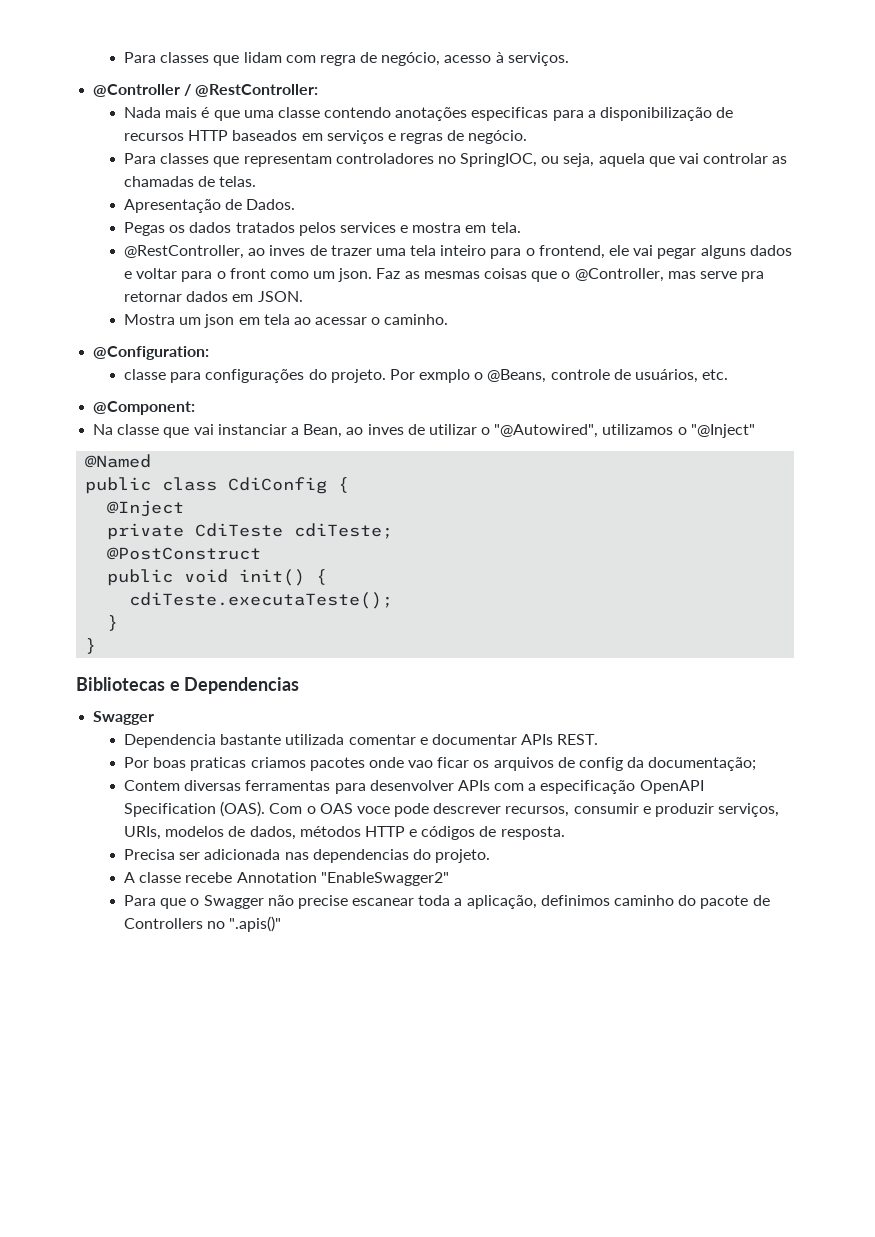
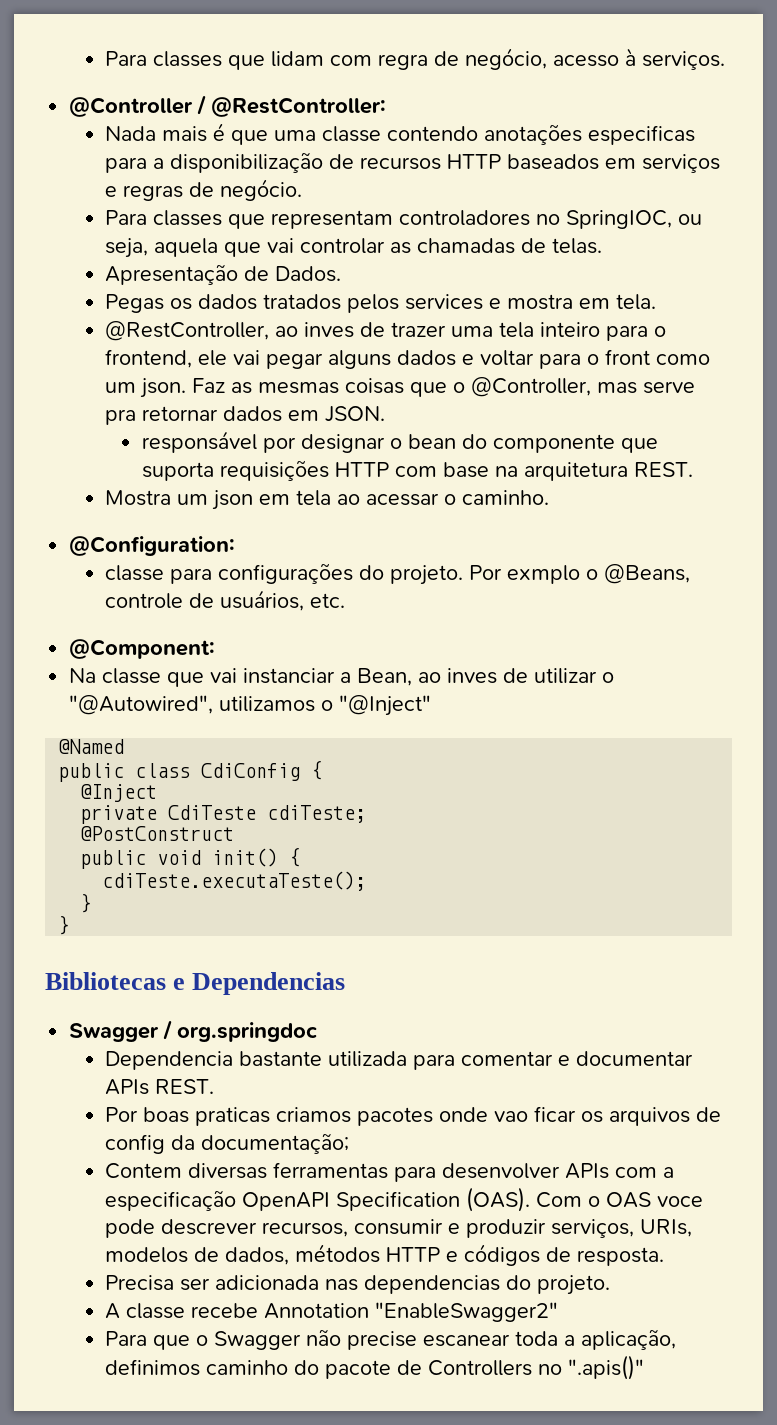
+ responsável por designar o bean do componente que suporta requisições HTTP com base na arquitetura REST.
  Bibliotecas e Dependencias
- Swagger
+ Swagger / org.springdoc
- Dependencia bastante utilizada comentar e documentar APIs REST.
+ Dependencia bastante utilizada para comentar e documentar APIs REST.

